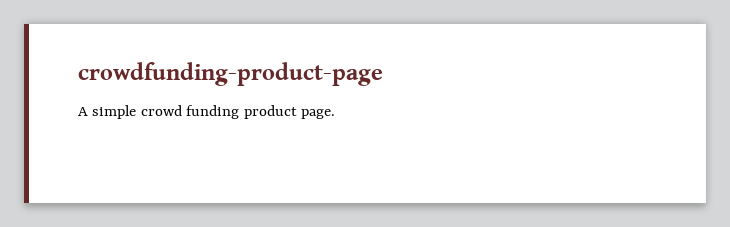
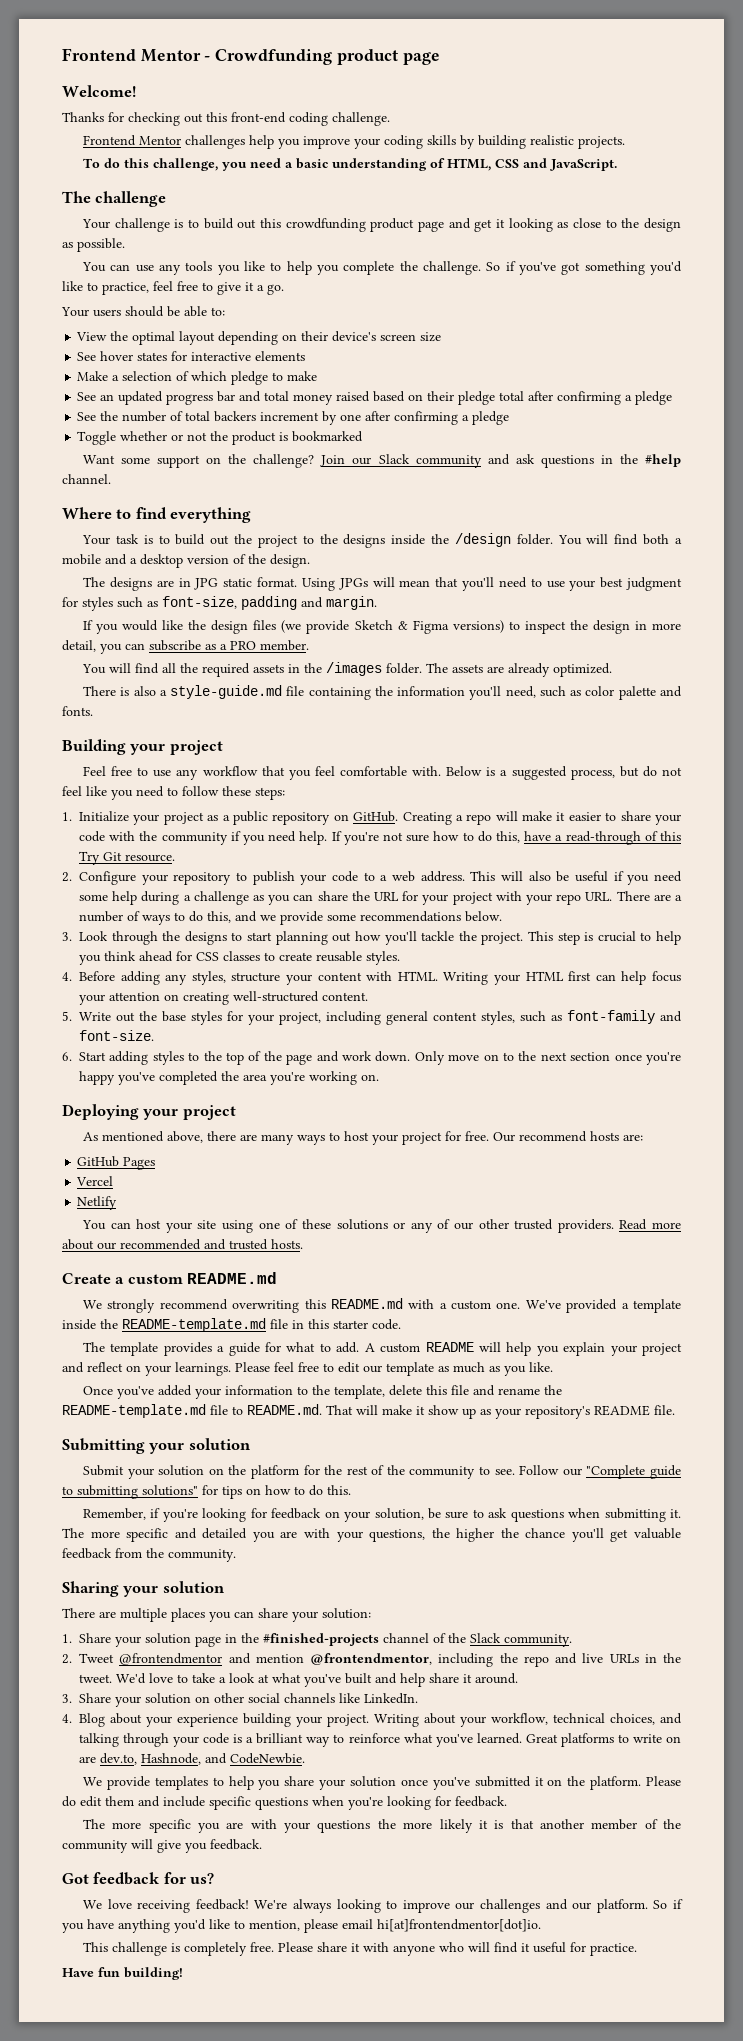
- crowdfunding-product-page
- A simple crowd funding product page.
+ Frontend Mentor - Crowdfunding product page
+ Welcome!
+ Thanks for checking out this front-end coding challenge.
+ Frontend Mentor challenges help you improve your coding skills by building realistic projects.
+ To do this challenge, you need a basic understanding of HTML, CSS and JavaScript.
+ The challenge
+ Your challenge is to build out this crowdfunding product page and get it looking as close to the design as possible.
+ You can use any tools you like to help you complete the challenge. So if you've got something you'd like to practice, feel free to give it a go.
+ Your users should be able to:
+ View the optimal layout depending on their device's screen size
+ See hover states for interactive elements
+ Make a selection of which pledge to make
+ See an updated progress bar and total money raised based on their pledge total after confirming a pledge
+ See the number of total backers increment by one after confirming a pledge
+ Toggle whether or not the product is bookmarked
+ Want some support on the challenge? Join our Slack community and ask questions in the #help channel.
+ Where to find everything
+ Your task is to build out the project to the designs inside the /design folder. You will find both a mobile and a desktop version of the design.
+ The designs are in JPG static format. Using JPGs will mean that you'll need to use your best judgment for styles such as font-size, padding and margin.
+ If you would like the design files (we provide Sketch & Figma versions) to inspect the design in more detail, you can subscribe as a PRO member.
+ You will find all the required assets in the /images folder. The assets are already optimized.
+ There is also a style-guide.md file containing the information you'll need, such as color palette and fonts.
+ Building your project
+ Feel free to use any workflow that you feel comfortable with. Below is a suggested process, but do not feel like you need to follow these steps:
+ 1. Initialize your project as a public repository on GitHub. Creating a repo will make it easier to share your code with the community if you need help. If you're not sure how to do this, have a read-through of this Try Git resource.
+ 2. Configure your repository to publish your code to a web address. This will also be useful if you need some help during a challenge as you can share the URL for your project with your repo URL. There are a number of ways to do this, and we provide some recommendations below.
+ 3. Look through the designs to start planning out how you'll tackle the project. This step is crucial to help you think ahead for CSS classes to create reusable styles.
+ 4. Before adding any styles, structure your content with HTML. Writing your HTML first can help focus your attention on creating well-structured content.
+ 5. Write out the base styles for your project, including general content styles, such as font-family and font-size.
+ 6. Start adding styles to the top of the page and work down. Only move on to the next section once you're happy you've completed the area you're working on.
+ Deploying your project
+ As mentioned above, there are many ways to host your project for free. Our recommend hosts are:
+ GitHub Pages
+ Vercel
+ Netlify
+ You can host your site using one of these solutions or any of our other trusted providers. Read more about our recommended and trusted hosts.
+ Create a custom README.md
+ We strongly recommend overwriting this README.md with a custom one. We've provided a template inside the README-template.md file in this starter code.
+ The template provides a guide for what to add. A custom README will help you explain your project and reflect on your learnings. Please feel free to edit our template as much as you like.
+ Once you've added your information to the template, delete this file and rename the README-template.md file to README.md. That will make it show up as your repository's README file.
+ Submitting your solution
+ Submit your solution on the platform for the rest of the community to see. Follow our "Complete guide to submitting solutions" for tips on how to do this.
+ Remember, if you're looking for feedback on your solution, be sure to ask questions when submitting it. The more specific and detailed you are with your questions, the higher the chance you'll get valuable feedback from the community.
+ Sharing your solution
+ There are multiple places you can share your solution:
+ 1. Share your solution page in the #finished-projects channel of the Slack community.
+ 2. Tweet @frontendmentor and mention @frontendmentor, including the repo and live URLs in the tweet. We'd love to take a look at what you've built and help share it around.
+ 3. Share your solution on other social channels like LinkedIn.
+ 4. Blog about your experience building your project. Writing about your workflow, technical choices, and talking through your code is a brilliant way to reinforce what you've learned. Great platforms to write on are dev.to, Hashnode, and CodeNewbie.
+ We provide templates to help you share your solution once you've submitted it on the platform. Please do edit them and include specific questions when you're looking for feedback.
+ The more specific you are with your questions the more likely it is that another member of the community will give you feedback.
+ Got feedback for us?
+ We love receiving feedback! We're always looking to improve our challenges and our platform. So if you have anything you'd like to mention, please email hi[at]frontendmentor[dot]io.
+ This challenge is completely free. Please share it with anyone who will find it useful for practice.
+ Have fun building!

